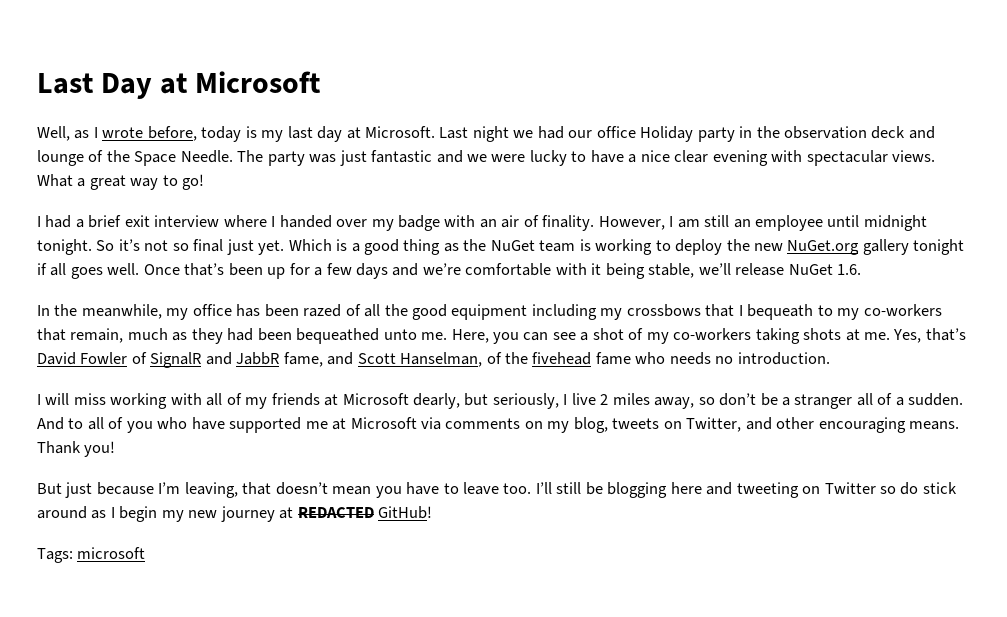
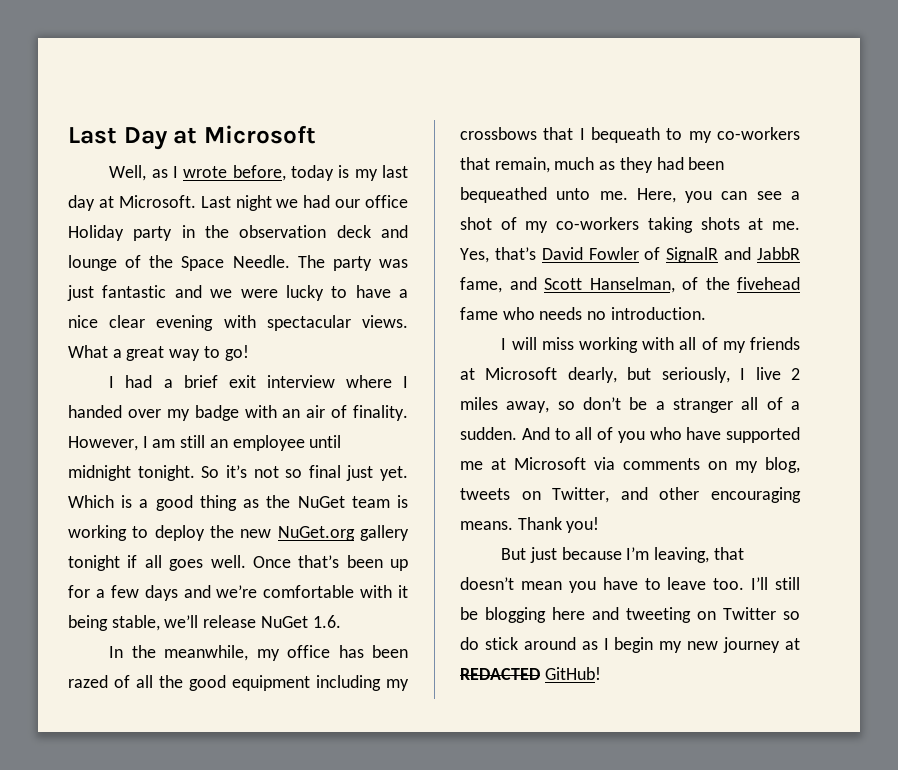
- Tags: microsoft

